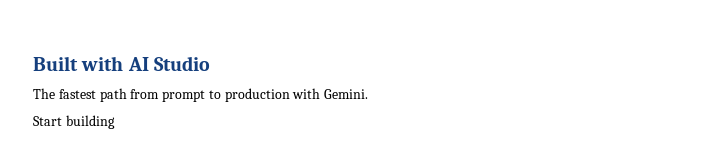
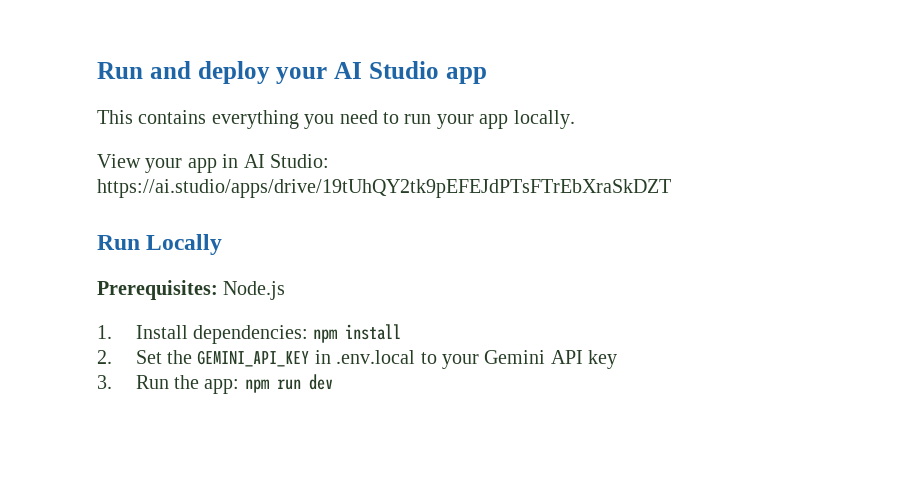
- Built with AI Studio
- The fastest path from prompt to production with Gemini.
- Start building
+ Run and deploy your AI Studio app
+ This contains everything you need to run your app locally.
+ View your app in AI Studio: https://ai.studio/apps/drive/19tUhQY2tk9pEFEJdPTsFTrEbXraSkDZT
+ Run Locally
+ Prerequisites: Node.js
+ 1. Install dependencies: npm install
+ 2. Set the GEMINI_API_KEY in .env.local to your Gemini API key
+ 3. Run the app: npm run dev

